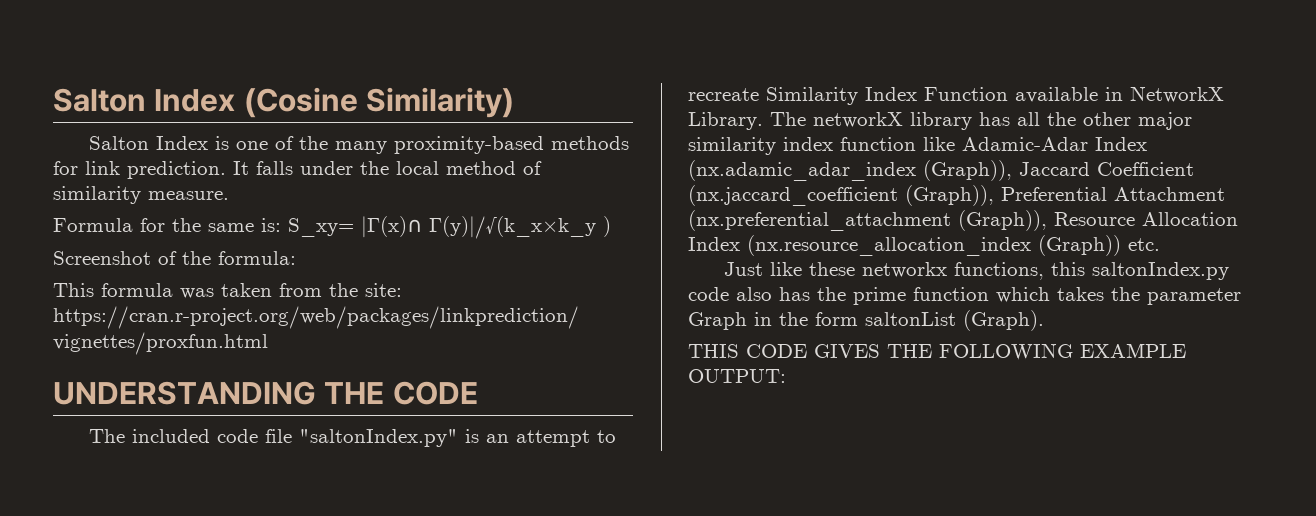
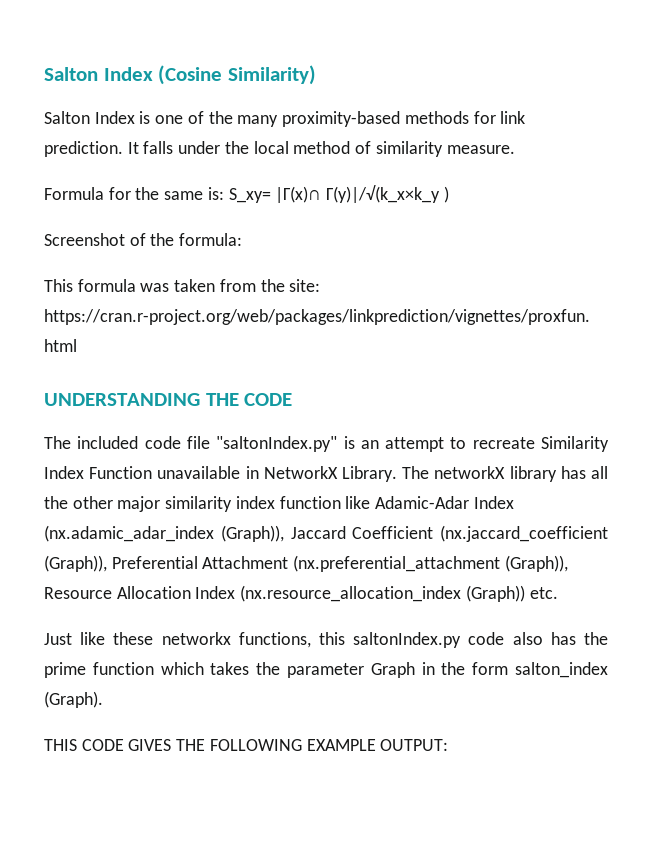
- The included code file "saltonIndex.py" is an attempt to recreate Similarity Index Function available in NetworkX Library.
+ The included code file "saltonIndex.py" is an attempt to recreate Similarity Index Function unavailable in NetworkX Library.
- Just like these networkx functions, this saltonIndex.py code also has the prime function which takes the parameter Graph in the form saltonList (Graph).
+ Just like these networkx functions, this saltonIndex.py code also has the prime function which takes the parameter Graph in the form salton_index (Graph).

